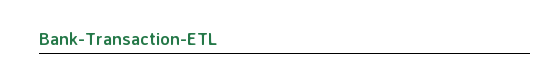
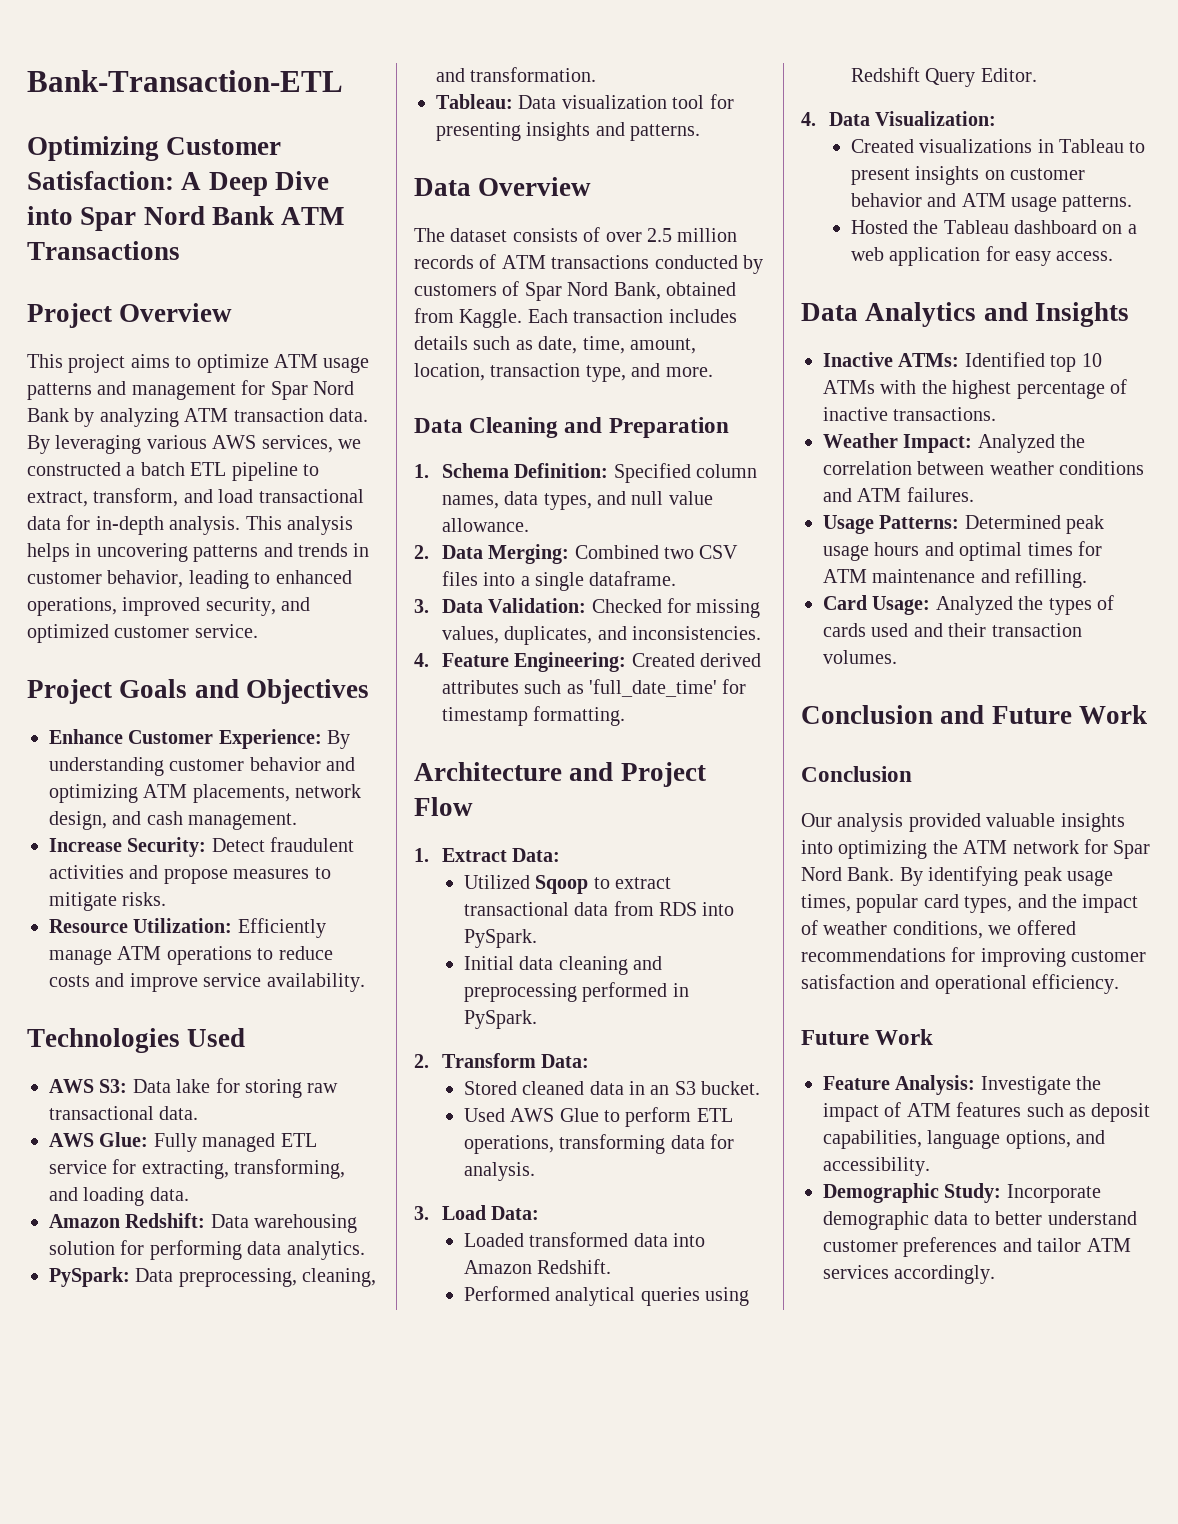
+ Optimizing Customer Satisfaction: A Deep Dive into Spar Nord Bank ATM Transactions
+ Project Overview
+ This project aims to optimize ATM usage patterns and management for Spar Nord Bank by analyzing ATM transaction data. By leveraging various AWS services, we constructed a batch ETL pipeline to extract, transform, and load transactional data for in-depth analysis. This analysis helps in uncovering patterns and trends in customer behavior, leading to enhanced operations, improved security, and optimized customer service.
+ Project Goals and Objectives
+ Enhance Customer Experience: By understanding customer behavior and optimizing ATM placements, network design, and cash management.
+ Increase Security: Detect fraudulent activities and propose measures to mitigate risks.
+ Resource Utilization: Efficiently manage ATM operations to reduce costs and improve service availability.
+ Technologies Used
+ AWS S3: Data lake for storing raw transactional data.
+ AWS Glue: Fully managed ETL service for extracting, transforming, and loading data.
+ Amazon Redshift: Data warehousing solution for performing data analytics.
+ PySpark: Data preprocessing, cleaning, and transformation.
+ Tableau: Data visualization tool for presenting insights and patterns.
+ Data Overview
+ The dataset consists of over 2.5 million records of ATM transactions conducted by customers of Spar Nord Bank, obtained from Kaggle. Each transaction includes details such as date, time, amount, location, transaction type, and more.
+ Data Cleaning and Preparation
+ 1. Schema Definition: Specified column names, data types, and null value allowance.
+ 2. Data Merging: Combined two CSV files into a single dataframe.
+ 3. Data Validation: Checked for missing values, duplicates, and inconsistencies.
+ 4. Feature Engineering: Created derived attributes such as 'full_date_time' for timestamp formatting.
+ Architecture and Project Flow
+ 1. Extract Data:
+ Utilized Sqoop to extract transactional data from RDS into PySpark.
+ Initial data cleaning and preprocessing performed in PySpark.
+ 2. Transform Data:
+ Stored cleaned data in an S3 bucket.
+ Used AWS Glue to perform ETL operations, transforming data for analysis.
+ 3. Load Data:
+ Loaded transformed data into Amazon Redshift.
+ Performed analytical queries using Redshift Query Editor.
+ 4. Data Visualization:
+ Created visualizations in Tableau to present insights on customer behavior and ATM usage patterns.
+ Hosted the Tableau dashboard on a web application for easy access.
+ Data Analytics and Insights
+ Inactive ATMs: Identified top 10 ATMs with the highest percentage of inactive transactions.
+ Weather Impact: Analyzed the correlation between weather conditions and ATM failures.
+ Usage Patterns: Determined peak usage hours and optimal times for ATM maintenance and refilling.
+ Card Usage: Analyzed the types of cards used and their transaction volumes.
+ Conclusion and Future Work
+ Conclusion
+ Our analysis provided valuable insights into optimizing the ATM network for Spar Nord Bank. By identifying peak usage times, popular card types, and the impact of weather conditions, we offered recommendations for improving customer satisfaction and operational efficiency.
+ Future Work
+ Feature Analysis: Investigate the impact of ATM features such as deposit capabilities, language options, and accessibility.
+ Demographic Study: Incorporate demographic data to better understand customer preferences and tailor ATM services accordingly.

